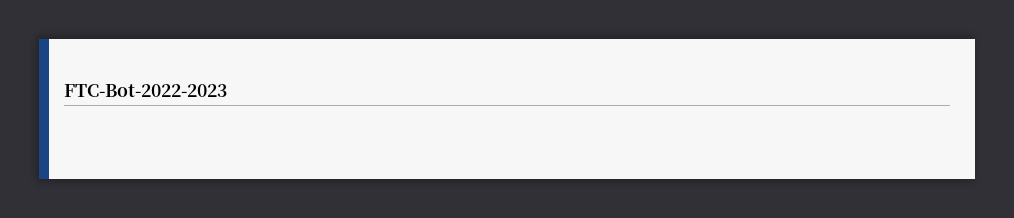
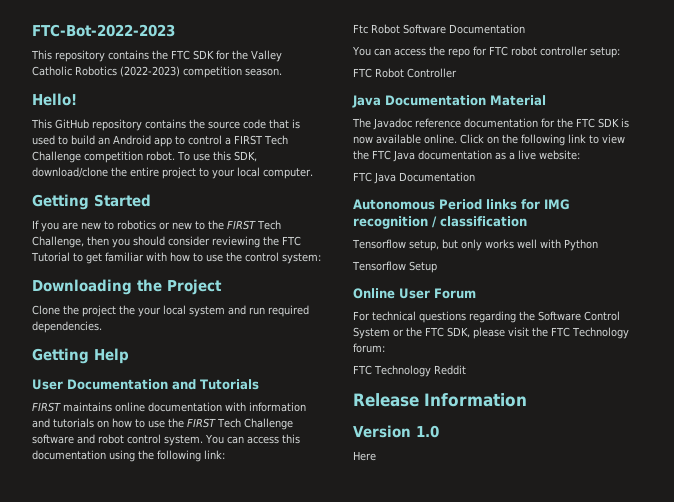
+ This repository contains the FTC SDK for the Valley Catholic Robotics (2022-2023) competition season.
+ Hello!
+ This GitHub repository contains the source code that is used to build an Android app to control a FIRST Tech Challenge competition robot. To use this SDK, download/clone the entire project to your local computer.
+ Getting Started
+ If you are new to robotics or new to the FIRST Tech Challenge, then you should consider reviewing the FTC Tutorial to get familiar with how to use the control system:
+ Downloading the Project
+ Clone the project the your local system and run required dependencies.
+ Getting Help
+ User Documentation and Tutorials
+ FIRST maintains online documentation with information and tutorials on how to use the FIRST Tech Challenge software and robot control system. You can access this documentation using the following link:
+ Ftc Robot Software Documentation
+ You can access the repo for FTC robot controller setup:
+ FTC Robot Controller
+ Java Documentation Material
+ The Javadoc reference documentation for the FTC SDK is now available online. Click on the following link to view the FTC Java documentation as a live website:
+ FTC Java Documentation
+ Autonomous Period links for IMG recognition / classification
+ Tensorflow setup, but only works well with Python
+ Tensorflow Setup
+ Online User Forum
+ For technical questions regarding the Software Control System or the FTC SDK, please visit the FTC Technology forum:
+ FTC Technology Reddit
+ Release Information
+ Version 1.0
+ Here

